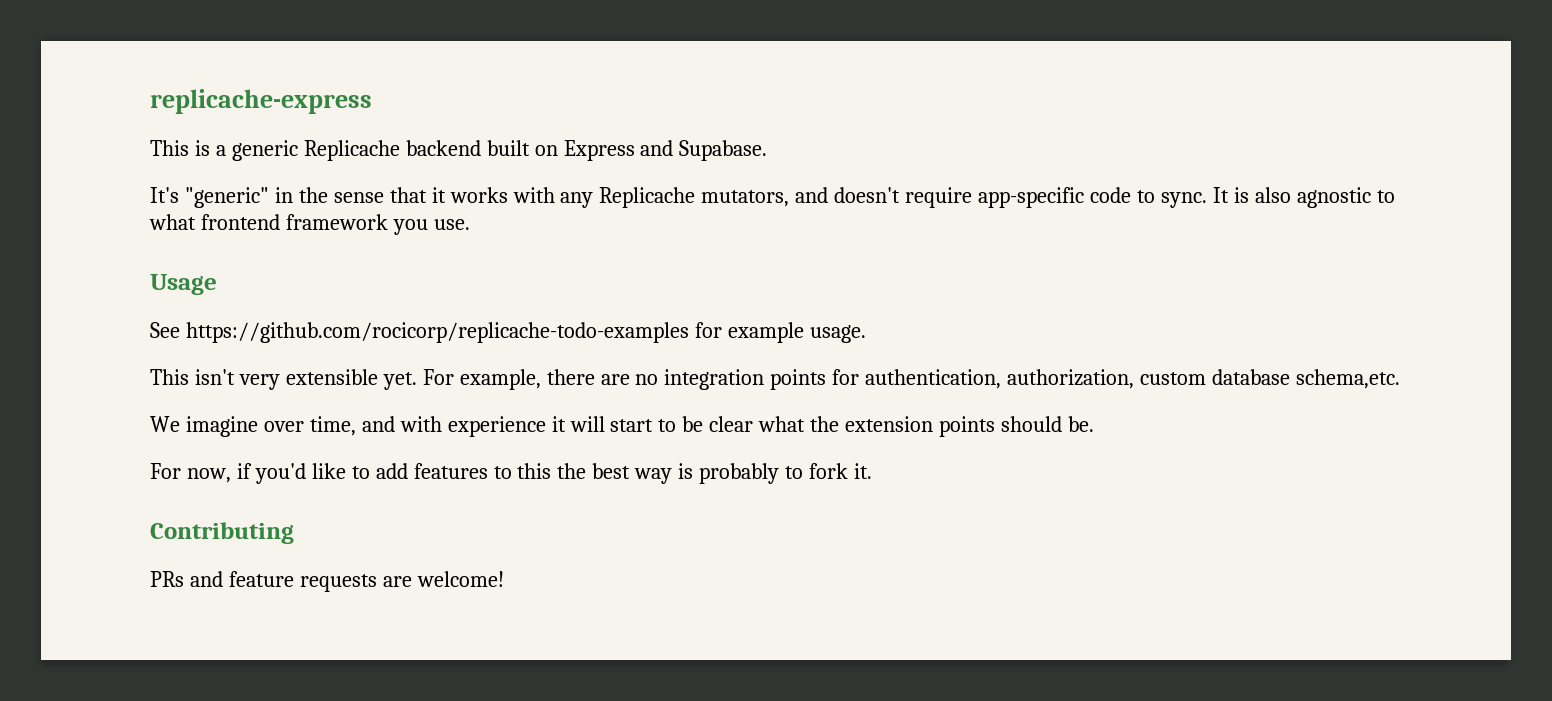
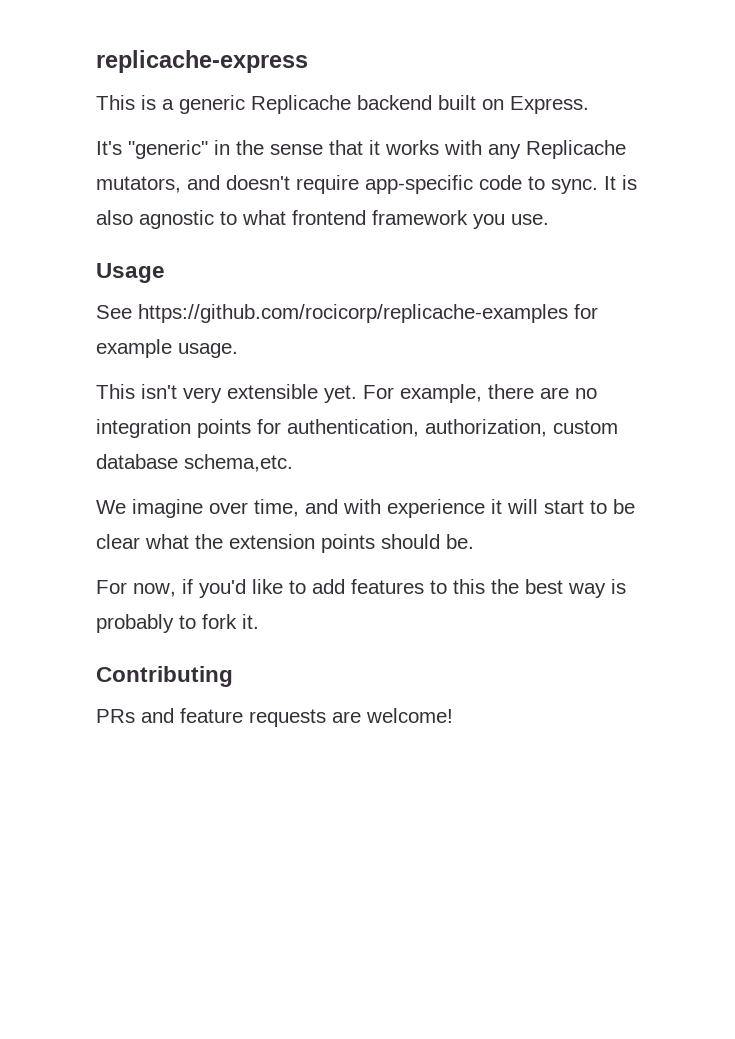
- This is a generic Replicache backend built on Express and Supabase.
+ This is a generic Replicache backend built on Express.
- See https://github.com/rocicorp/replicache-todo-examples for example usage.
+ See https://github.com/rocicorp/replicache-examples for example usage.

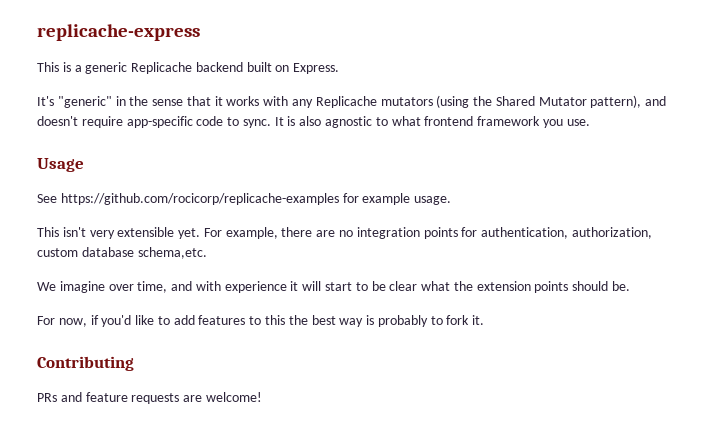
- It's "generic" in the sense that it works with any Replicache mutators, and doesn't require app-specific code to sync.
+ It's "generic" in the sense that it works with any Replicache mutators (using the Shared Mutator pattern), and doesn't require app-specific code to sync.

